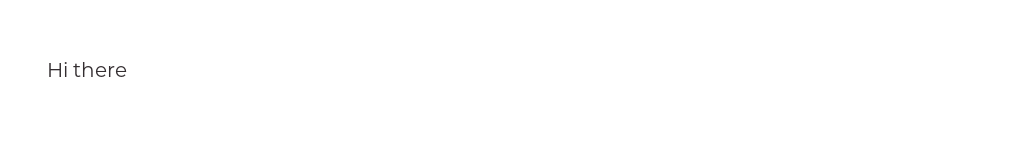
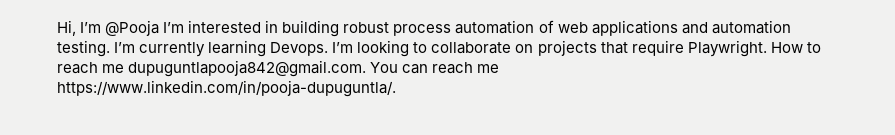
- Hi there
+ Hi, I’m @Pooja I’m interested in building robust process automation of web applications and automation testing. I’m currently learning Devops. I’m looking to collaborate on projects that require Playwright. How to reach me dupuguntlapooja842@gmail.com. You can reach me https://www.linkedin.com/in/pooja-dupuguntla/.

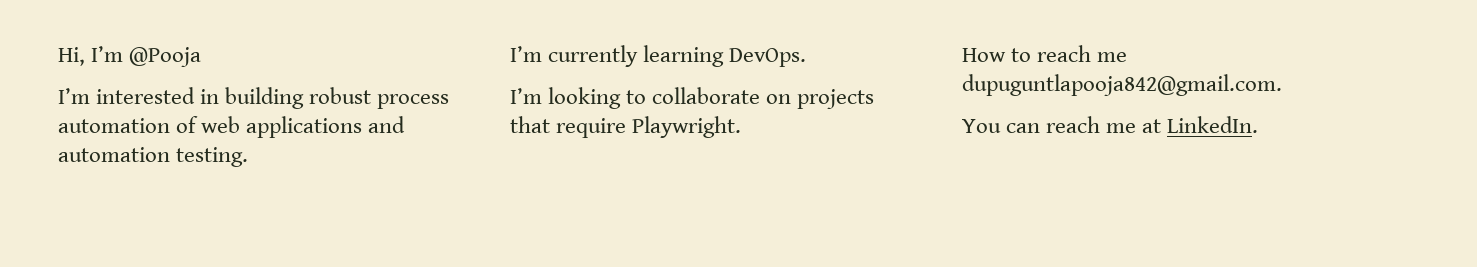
- Hi, I’m @Pooja I’m interested in building robust process automation of web applications and automation testing. I’m currently learning Devops. I’m looking to collaborate on projects that require Playwright. How to reach me dupuguntlapooja842@gmail.com. You can reach me https://www.linkedin.com/in/pooja-dupuguntla/.
+ Hi, I’m @Pooja
+ I’m interested in building robust process automation of web applications and automation testing.
+ I’m currently learning DevOps.
+ I’m looking to collaborate on projects that require Playwright.
+ How to reach me dupuguntlapooja842@gmail.com.
+ You can reach me at LinkedIn.

